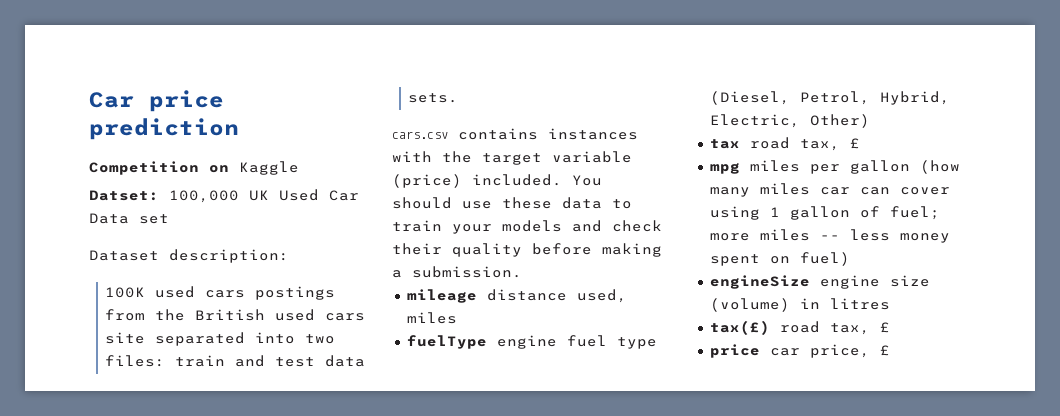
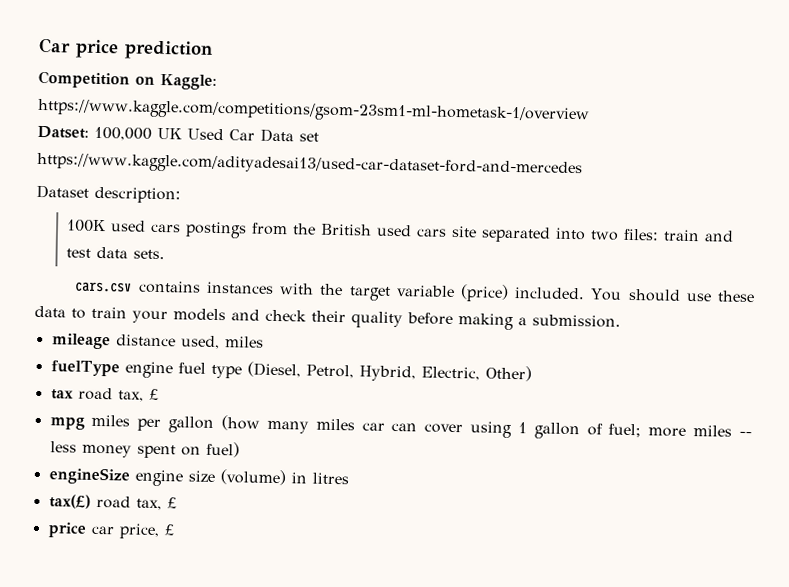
- Competition on Kaggle
+ Competition on Kaggle: https://www.kaggle.com/competitions/gsom-23sm1-ml-hometask-1/overview
- Datset: 100,000 UK Used Car Data set
+ Datset: 100,000 UK Used Car Data set https://www.kaggle.com/adityadesai13/used-car-dataset-ford-and-mercedes

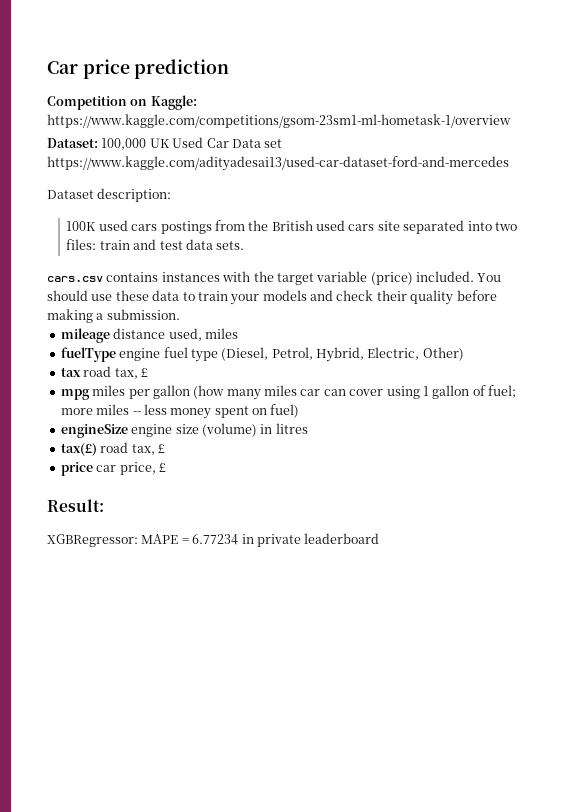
- Datset: 100,000 UK Used Car Data set https://www.kaggle.com/adityadesai13/used-car-dataset-ford-and-mercedes
+ Dataset: 100,000 UK Used Car Data set https://www.kaggle.com/adityadesai13/used-car-dataset-ford-and-mercedes
+ Result:
+ XGBRegressor: MAPE = 6.77234 in private leaderboard

